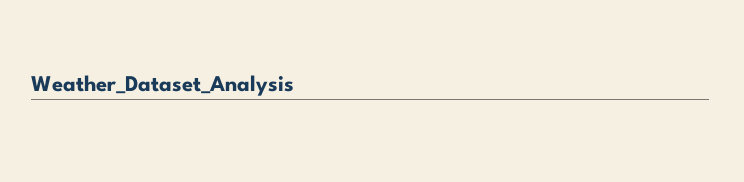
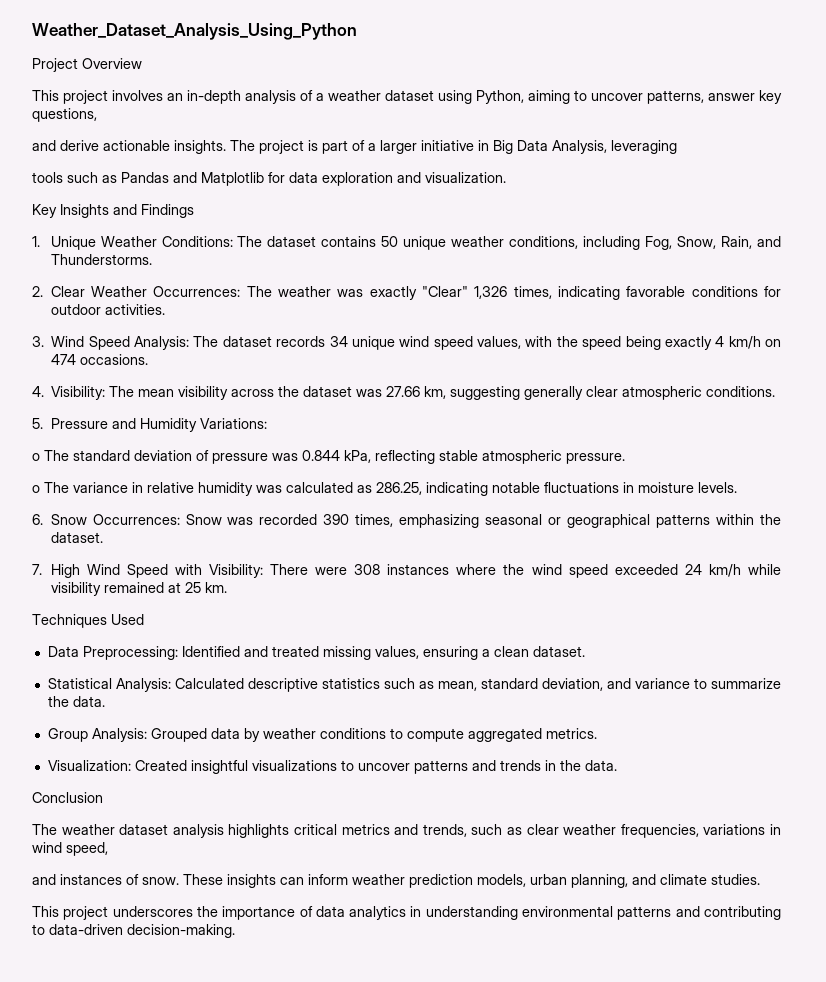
- Weather_Dataset_Analysis
+ Weather_Dataset_Analysis_Using_Python
+ Project Overview
+ This project involves an in-depth analysis of a weather dataset using Python, aiming to uncover patterns, answer key questions,
+ and derive actionable insights. The project is part of a larger initiative in Big Data Analysis, leveraging
+ tools such as Pandas and Matplotlib for data exploration and visualization.
+ Key Insights and Findings
+ 1. Unique Weather Conditions: The dataset contains 50 unique weather conditions, including Fog, Snow, Rain, and Thunderstorms.
+ 2. Clear Weather Occurrences: The weather was exactly "Clear" 1,326 times, indicating favorable conditions for outdoor activities.
+ 3. Wind Speed Analysis: The dataset records 34 unique wind speed values, with the speed being exactly 4 km/h on 474 occasions.
+ 4. Visibility: The mean visibility across the dataset was 27.66 km, suggesting generally clear atmospheric conditions.
+ 5. Pressure and Humidity Variations:
+ o The standard deviation of pressure was 0.844 kPa, reflecting stable atmospheric pressure.
+ o The variance in relative humidity was calculated as 286.25, indicating notable fluctuations in moisture levels.
+ 6. Snow Occurrences: Snow was recorded 390 times, emphasizing seasonal or geographical patterns within the dataset.
+ 7. High Wind Speed with Visibility: There were 308 instances where the wind speed exceeded 24 km/h while visibility remained at 25 km.
+ Techniques Used
+ Data Preprocessing: Identified and treated missing values, ensuring a clean dataset.
+ Statistical Analysis: Calculated descriptive statistics such as mean, standard deviation, and variance to summarize the data.
+ Group Analysis: Grouped data by weather conditions to compute aggregated metrics.
+ Visualization: Created insightful visualizations to uncover patterns and trends in the data.
+ Conclusion
+ The weather dataset analysis highlights critical metrics and trends, such as clear weather frequencies, variations in wind speed,
+ and instances of snow. These insights can inform weather prediction models, urban planning, and climate studies.
+ This project underscores the importance of data analytics in understanding environmental patterns and contributing to data-driven decision-making.

